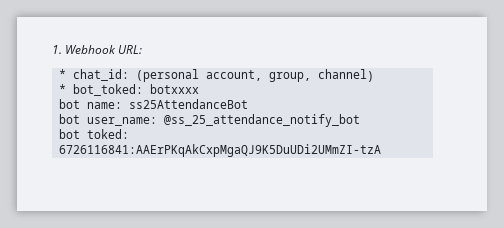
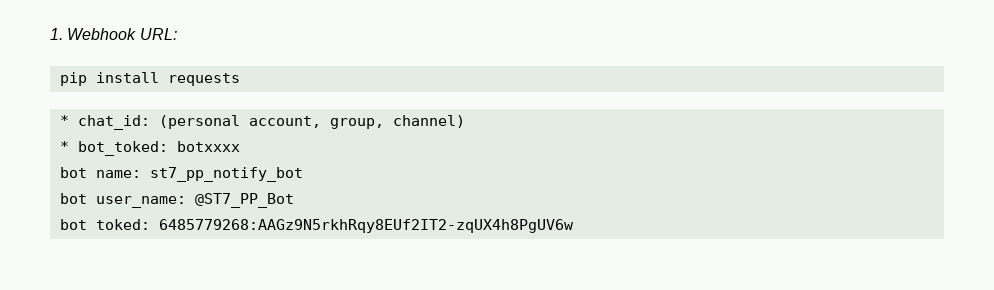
+ pip install requests
- bot name: ss25AttendanceBot
+ bot name: st7_pp_notify_bot
- bot user_name: @ss_25_attendance_notify_bot
+ bot user_name: @ST7_PP_Bot
- bot toked: 6726116841:AAErPKqAkCxpMgaQJ9K5DuUDi2UMmZI-tzA
+ bot toked: 6485779268:AAGz9N5rkhRqy8EUf2IT2-zqUX4h8PgUV6w

